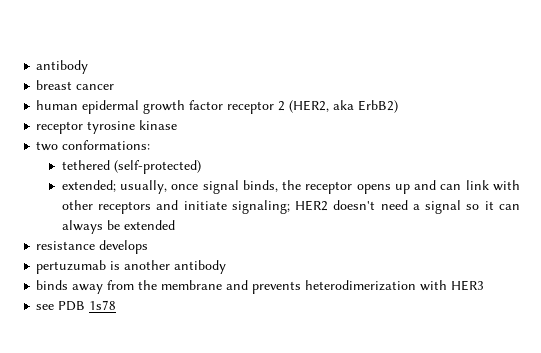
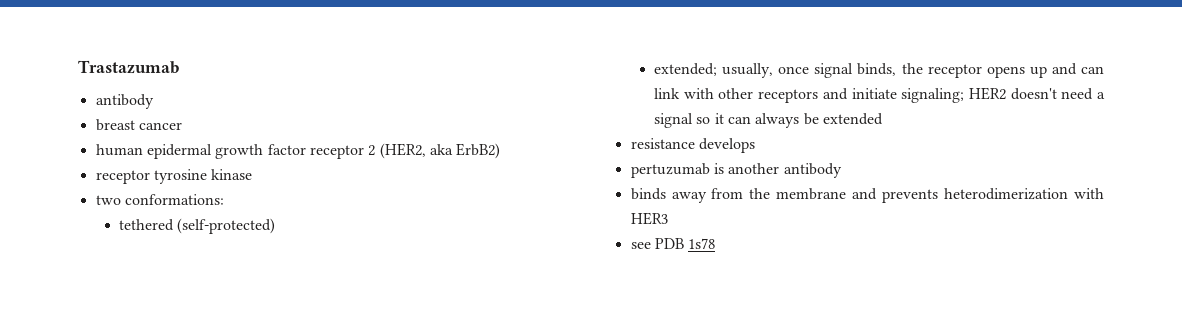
+ Trastazumab

